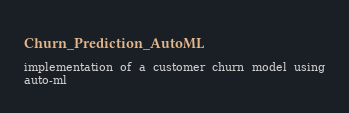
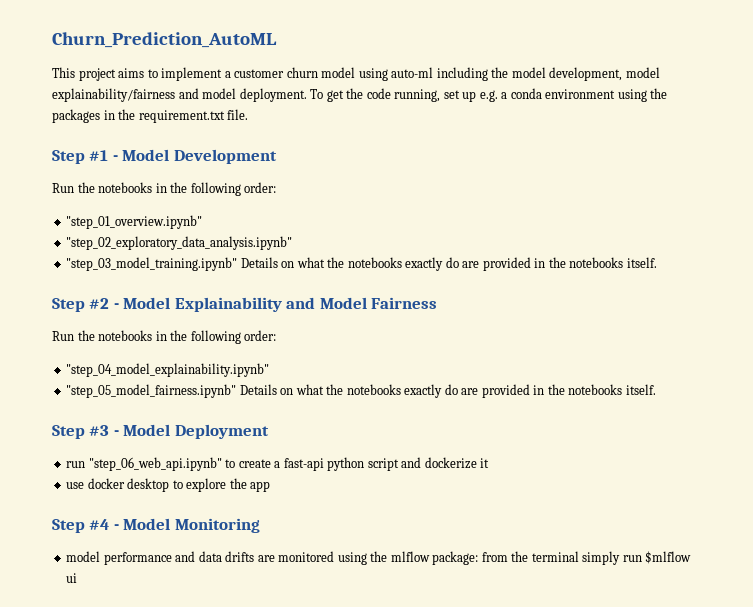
- implementation of a customer churn model using auto-ml
+ This project aims to implement a customer churn model using auto-ml including the model development, model explainability/fairness and model deployment. To get the code running, set up e.g. a conda environment using the packages in the requirement.txt file.
+ Step #1 - Model Development
+ Run the notebooks in the following order:
+ "step_01_overview.ipynb"
+ "step_02_exploratory_data_analysis.ipynb"
+ "step_03_model_training.ipynb" Details on what the notebooks exactly do are provided in the notebooks itself.
+ Step #2 - Model Explainability and Model Fairness
+ Run the notebooks in the following order:
+ "step_04_model_explainability.ipynb"
+ "step_05_model_fairness.ipynb" Details on what the notebooks exactly do are provided in the notebooks itself.
+ Step #3 - Model Deployment
+ run "step_06_web_api.ipynb" to create a fast-api python script and dockerize it
+ use docker desktop to explore the app
+ Step #4 - Model Monitoring
+ model performance and data drifts are monitored using the mlflow package: from the terminal simply run $mlflow ui

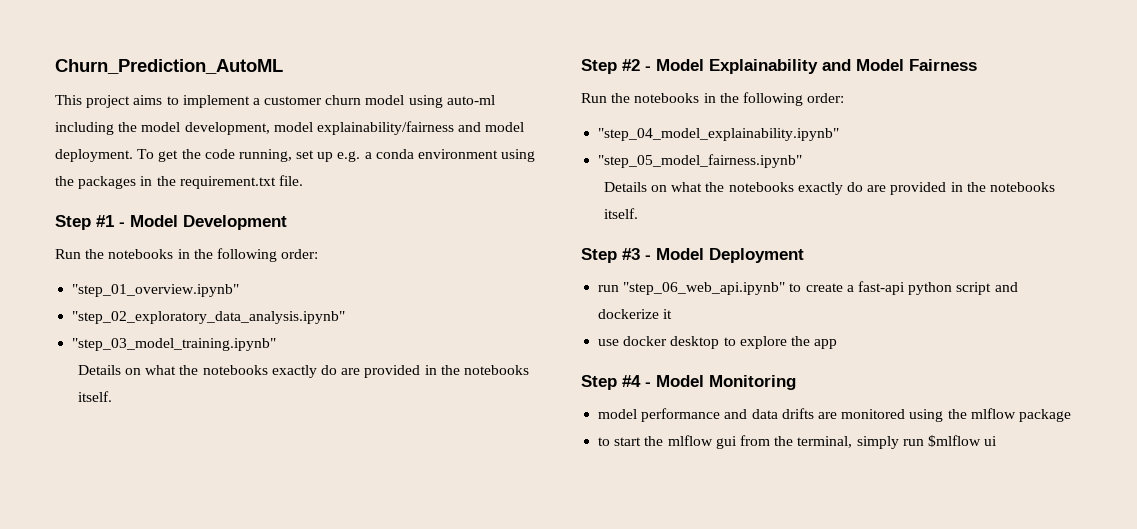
- "step_03_model_training.ipynb" Details on what the notebooks exactly do are provided in the notebooks itself.
+ "step_03_model_training.ipynb"
+ Details on what the notebooks exactly do are provided in the notebooks itself.
- "step_05_model_fairness.ipynb" Details on what the notebooks exactly do are provided in the notebooks itself.
+ "step_05_model_fairness.ipynb"
+ Details on what the notebooks exactly do are provided in the notebooks itself.
- model performance and data drifts are monitored using the mlflow package: from the terminal simply run $mlflow ui
+ model performance and data drifts are monitored using the mlflow package
+ to start the mlflow gui from the terminal, simply run $mlflow ui

